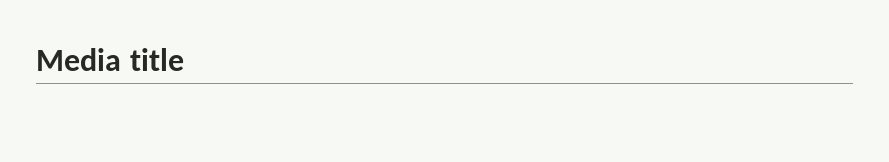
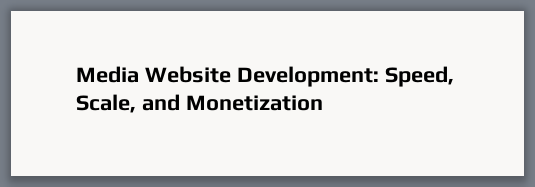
- Media title
+ Media Website Development: Speed, Scale, and Monetization

